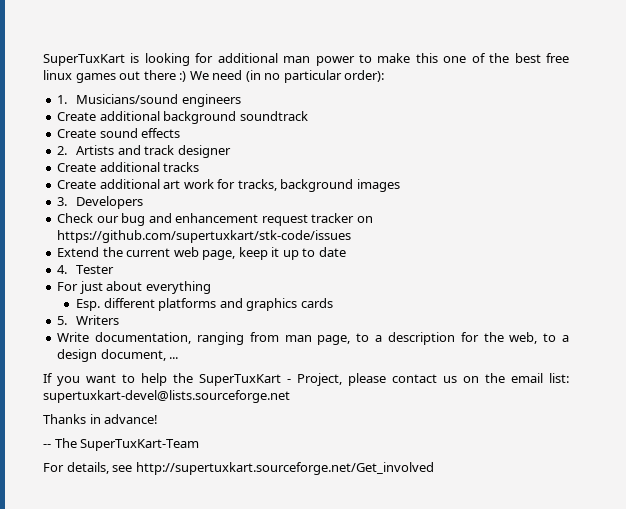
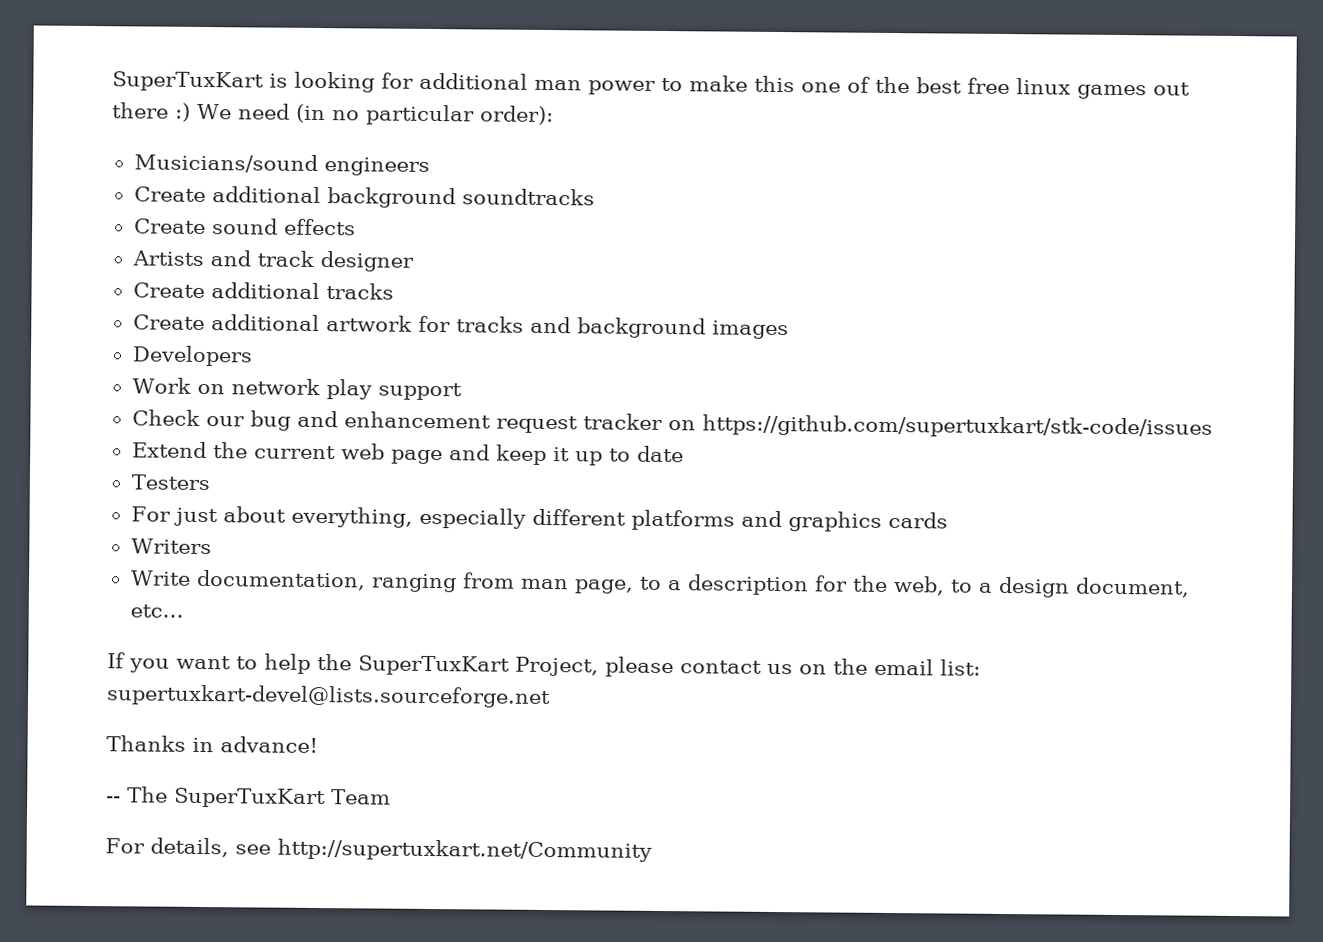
- 1. Musicians/sound engineers
+ Musicians/sound engineers
- Create additional background soundtrack
+ Create additional background soundtracks
- 2. Artists and track designer
+ Artists and track designer
- Create additional art work for tracks, background images
+ Create additional artwork for tracks and background images
- 3. Developers
+ Developers
+ Work on network play support
- Extend the current web page, keep it up to date
+ Extend the current web page and keep it up to date
- 4. Tester
+ Testers
- For just about everything
- Esp. different platforms and graphics cards
+ For just about everything, especially different platforms and graphics cards
- 5. Writers
+ Writers
- Write documentation, ranging from man page, to a description for the web, to a design document, ...
+ Write documentation, ranging from man page, to a description for the web, to a design document, etc...
- If you want to help the SuperTuxKart - Project, please contact us on the email list: supertuxkart-devel@lists.sourceforge.net
+ If you want to help the SuperTuxKart Project, please contact us on the email list: supertuxkart-devel@lists.sourceforge.net
- -- The SuperTuxKart-Team
+ -- The SuperTuxKart Team
- For details, see http://supertuxkart.sourceforge.net/Get_involved
+ For details, see http://supertuxkart.net/Community

